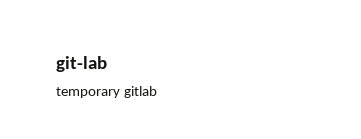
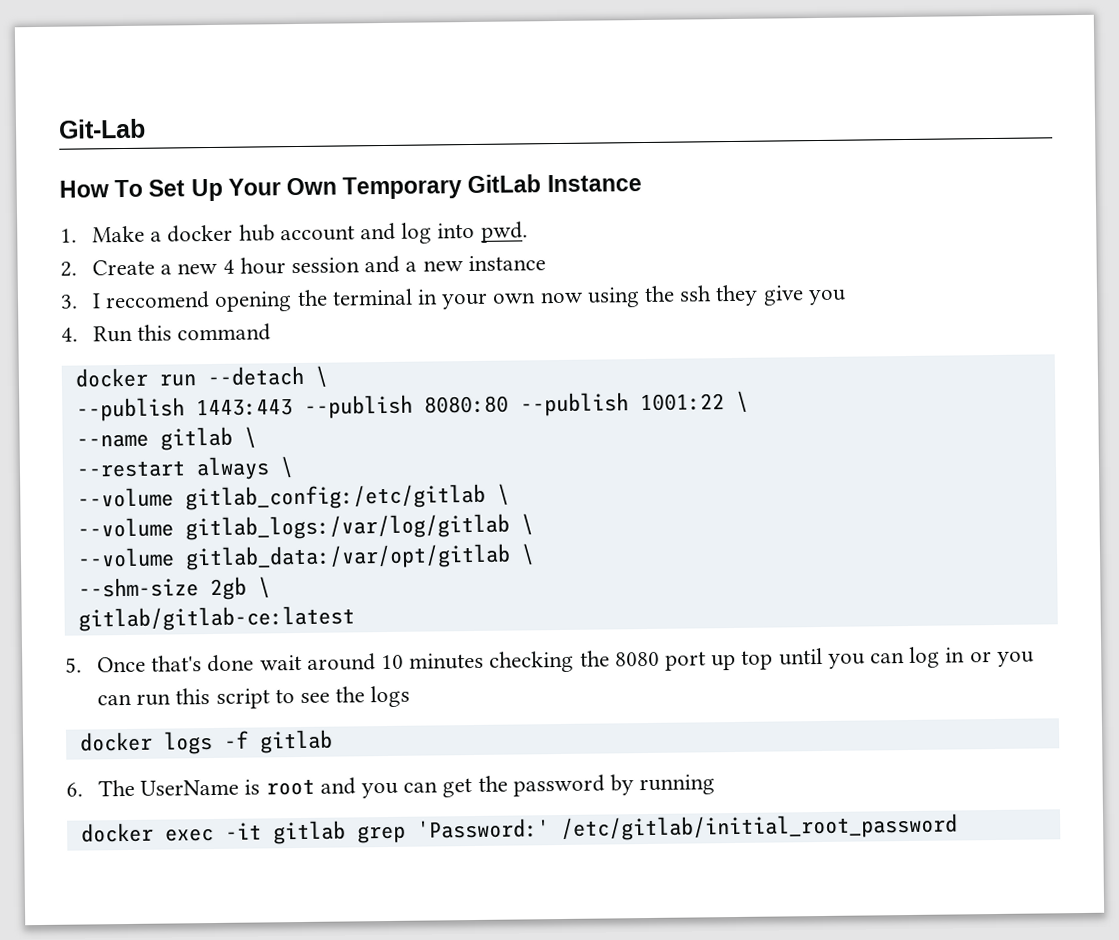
- git-lab
- temporary gitlab
+ Git-Lab
+ How To Set Up Your Own Temporary GitLab Instance
+ 1. Make a docker hub account and log into pwd.
+ 2. Create a new 4 hour session and a new instance
+ 3. I reccomend opening the terminal in your own now using the ssh they give you
+ 4. Run this command
+ docker run --detach \
+ --publish 1443:443 --publish 8080:80 --publish 1001:22 \
+ --name gitlab \
+ --restart always \
+ --volume gitlab_config:/etc/gitlab \
+ --volume gitlab_logs:/var/log/gitlab \
+ --volume gitlab_data:/var/opt/gitlab \
+ --shm-size 2gb \
+ gitlab/gitlab-ce:latest
+ 5. Once that's done wait around 10 minutes checking the 8080 port up top until you can log in or you can run this script to see the logs
+ docker logs -f gitlab
+ 6. The UserName is root and you can get the password by running
+ docker exec -it gitlab grep 'Password:' /etc/gitlab/initial_root_password

